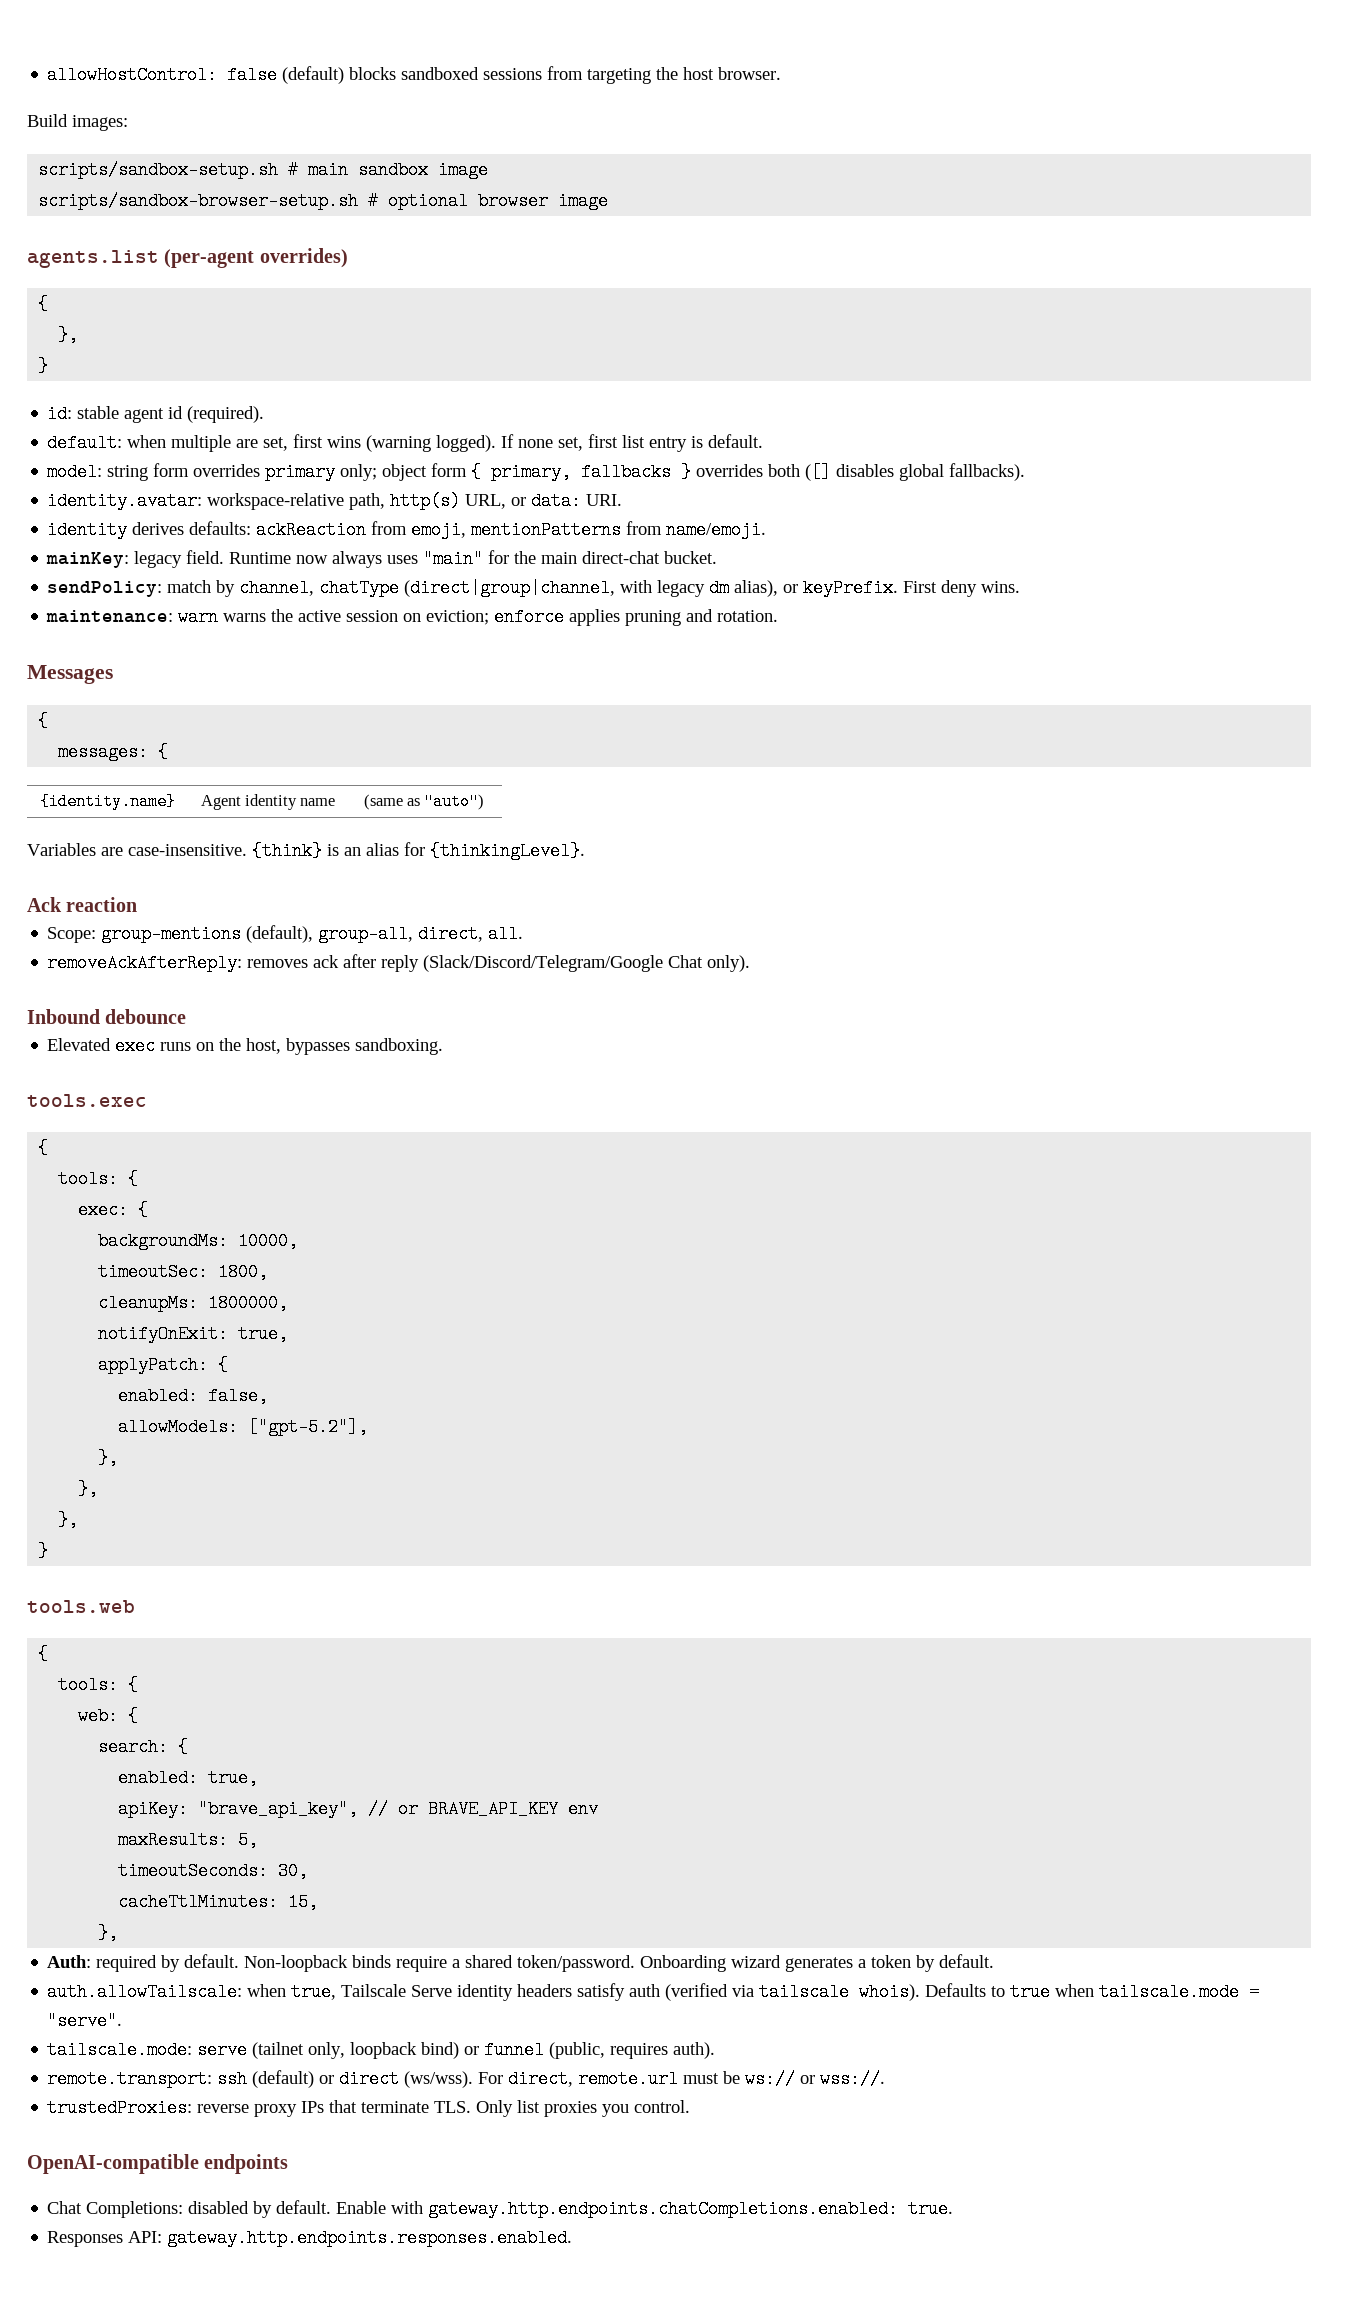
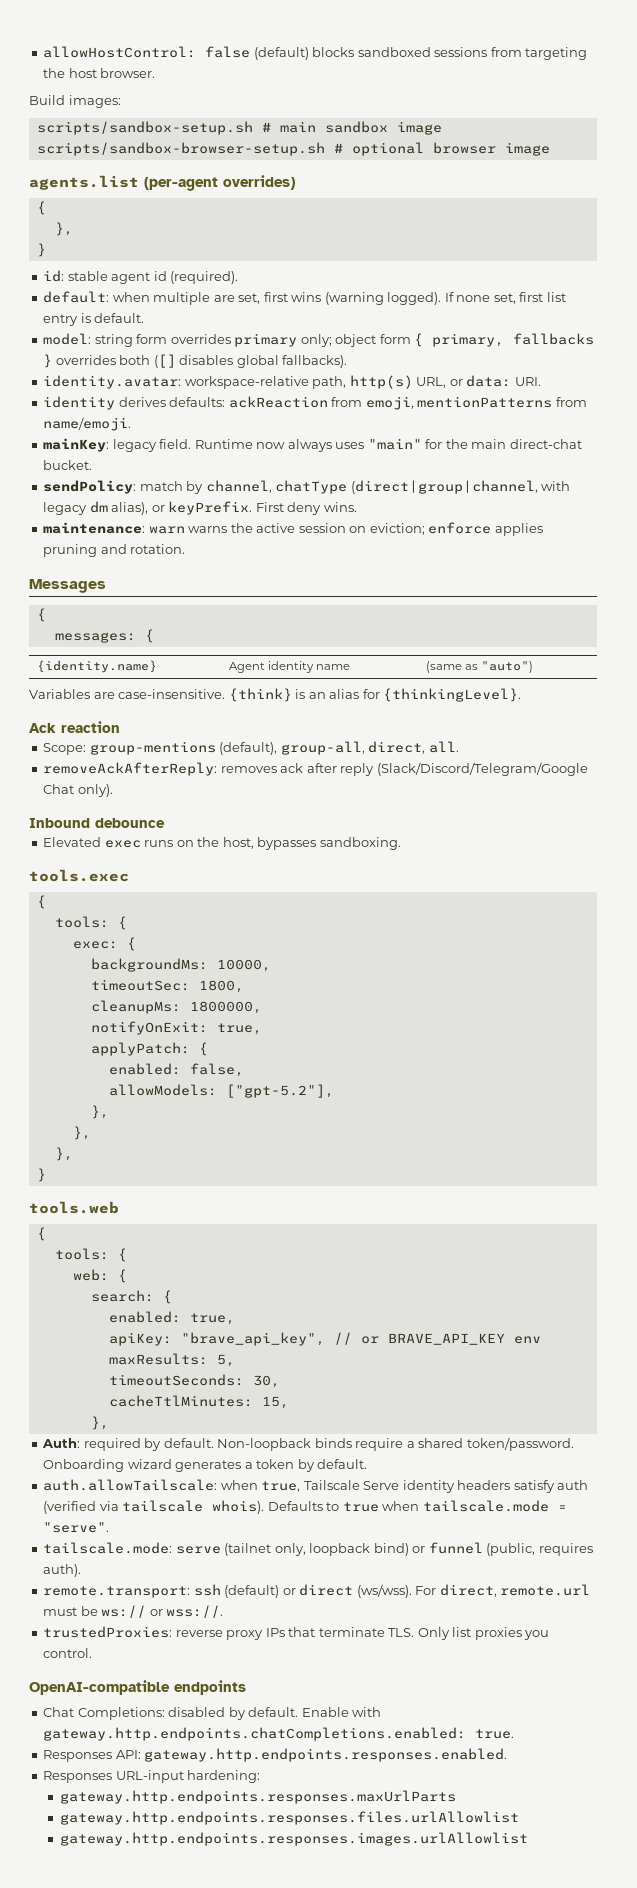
+ Responses URL-input hardening:
+ gateway.http.endpoints.responses.maxUrlParts
+ gateway.http.endpoints.responses.files.urlAllowlist
+ gateway.http.endpoints.responses.images.urlAllowlist

